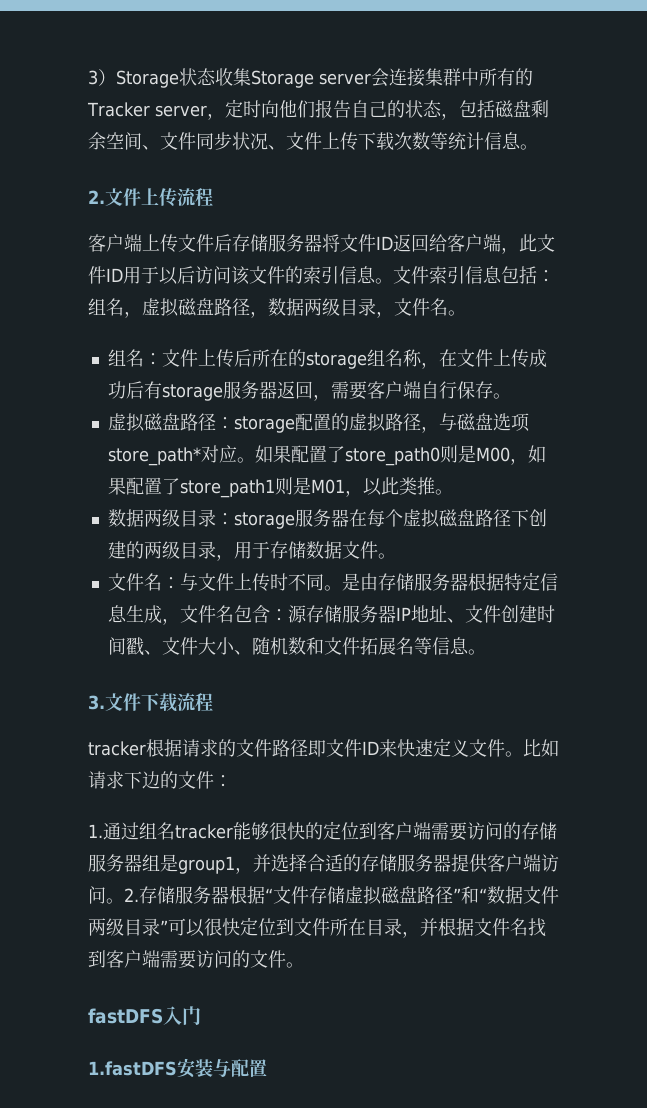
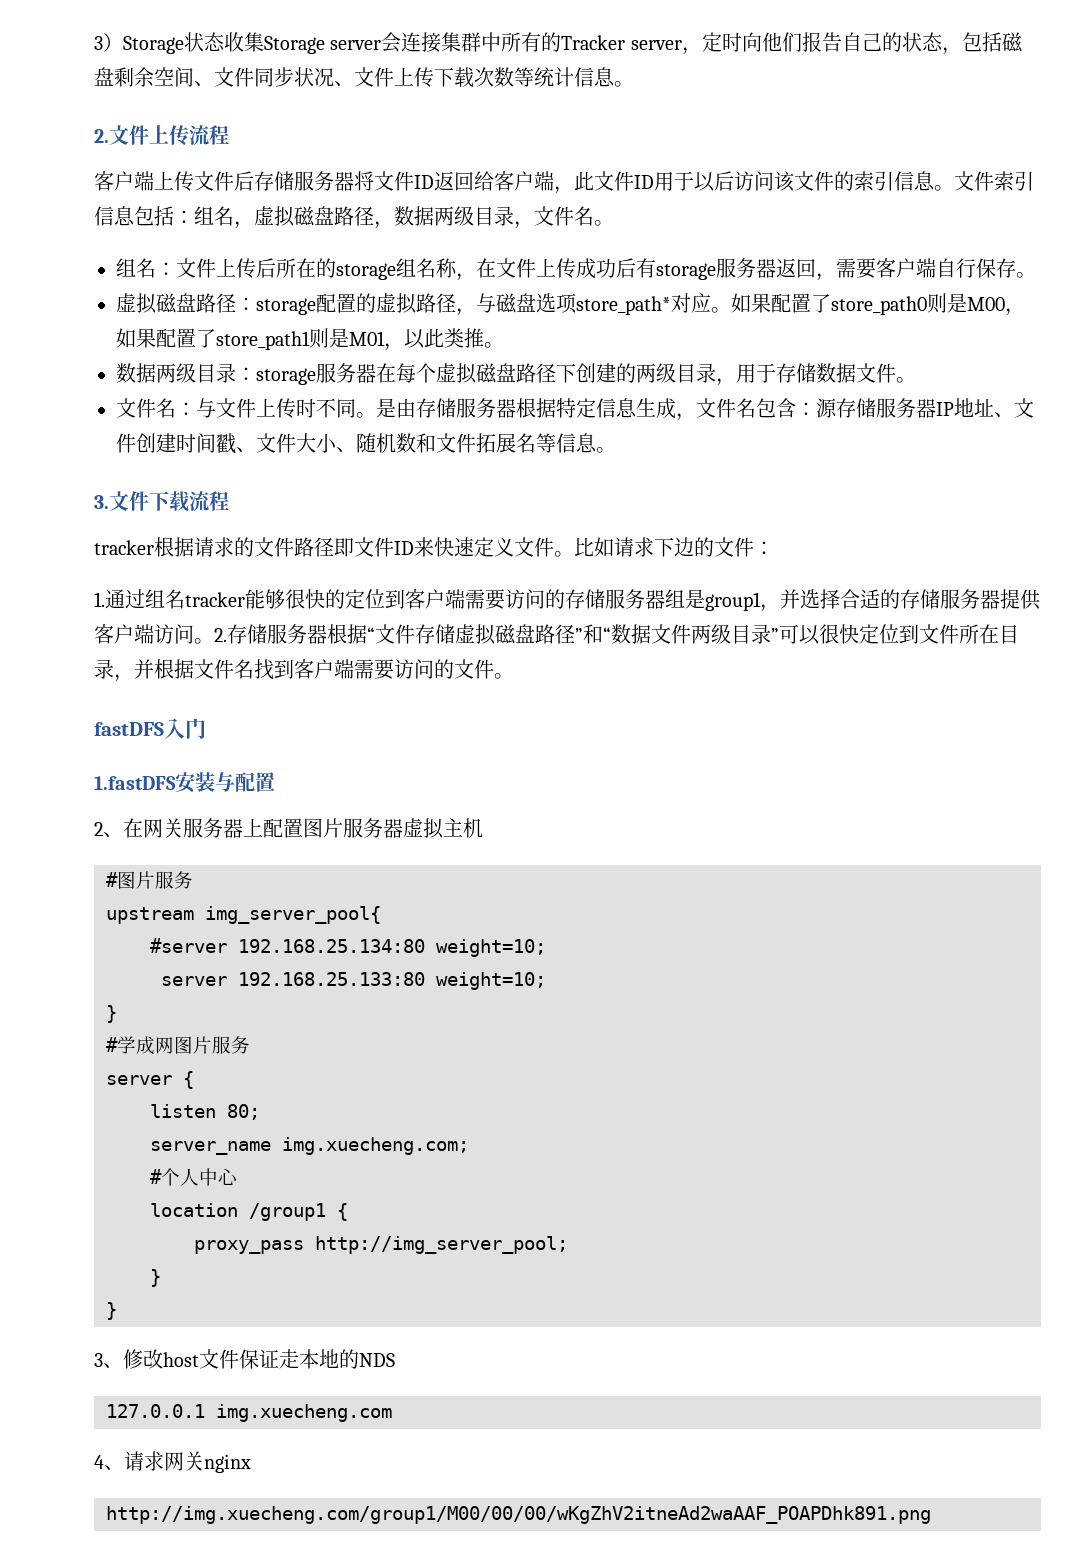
+ 2、在网关服务器上配置图片服务器虚拟主机
+ #图片服务
+ upstream img_server_pool{
+ #server 192.168.25.134:80 weight=10;
+ server 192.168.25.133:80 weight=10;
+ }
+ #学成网图片服务
+ server {
+ listen 80;
+ server_name img.xuecheng.com;
+ #个人中心
+ location /group1 {
+ proxy_pass http://img_server_pool;
+ }
+ }
+ 3、修改host文件保证走本地的NDS
+ 127.0.0.1 img.xuecheng.com
+ 4、请求网关nginx
+ http://img.xuecheng.com/group1/M00/00/00/wKgZhV2itneAd2waAAF_POAPDhk891.png

